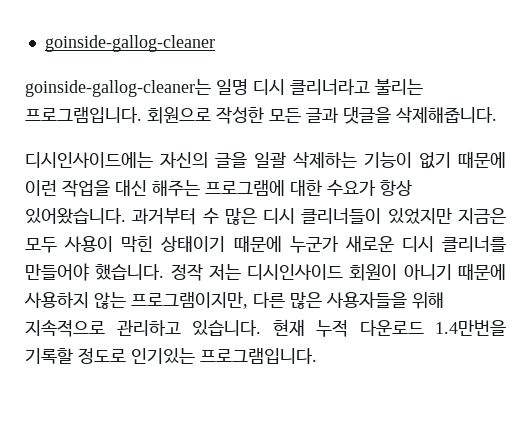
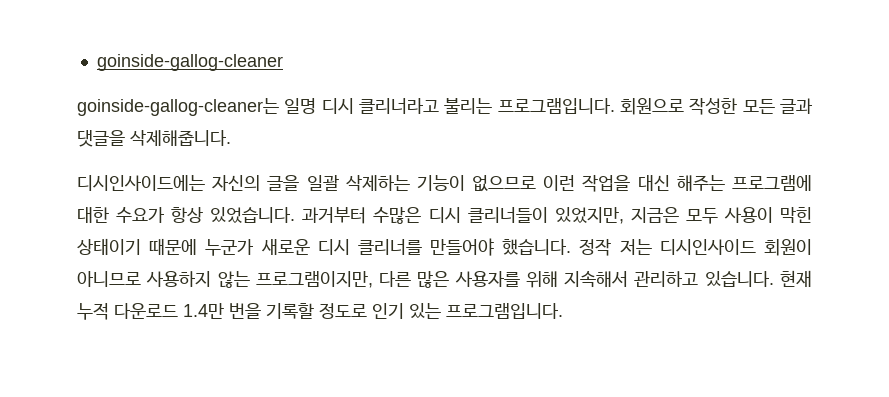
- 디시인사이드에는 자신의 글을 일괄 삭제하는 기능이 없기 때문에 이런 작업을 대신 해주는 프로그램에 대한 수요가 항상 있어왔습니다. 과거부터 수 많은 디시 클리너들이 있었지만 지금은 모두 사용이 막힌 상태이기 때문에 누군가 새로운 디시 클리너를 만들어야 했습니다.
+ 디시인사이드에는 자신의 글을 일괄 삭제하는 기능이 없으므로 이런 작업을 대신 해주는 프로그램에 대한 수요가 항상 있었습니다. 과거부터 수많은 디시 클리너들이 있었지만, 지금은 모두 사용이 막힌 상태이기 때문에 누군가 새로운 디시 클리너를 만들어야 했습니다.
- 정작 저는 디시인사이드 회원이 아니기 때문에 사용하지 않는 프로그램이지만, 다른 많은 사용자들을 위해 지속적으로 관리하고 있습니다.
+ 정작 저는 디시인사이드 회원이 아니므로 사용하지 않는 프로그램이지만, 다른 많은 사용자를 위해 지속해서 관리하고 있습니다.
- 현재 누적 다운로드 1.4만번을 기록할 정도로 인기있는 프로그램입니다.
+ 현재 누적 다운로드 1.4만 번을 기록할 정도로 인기 있는 프로그램입니다.

